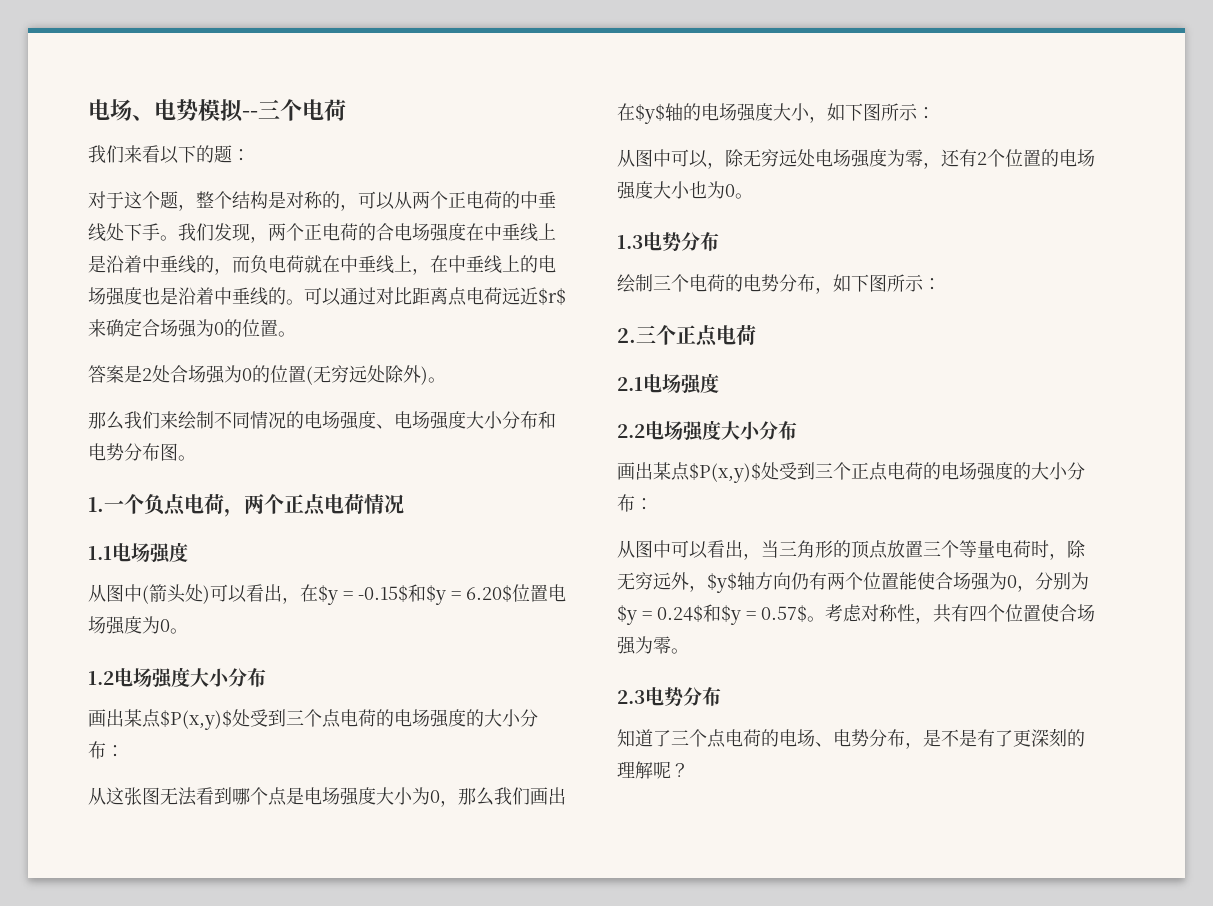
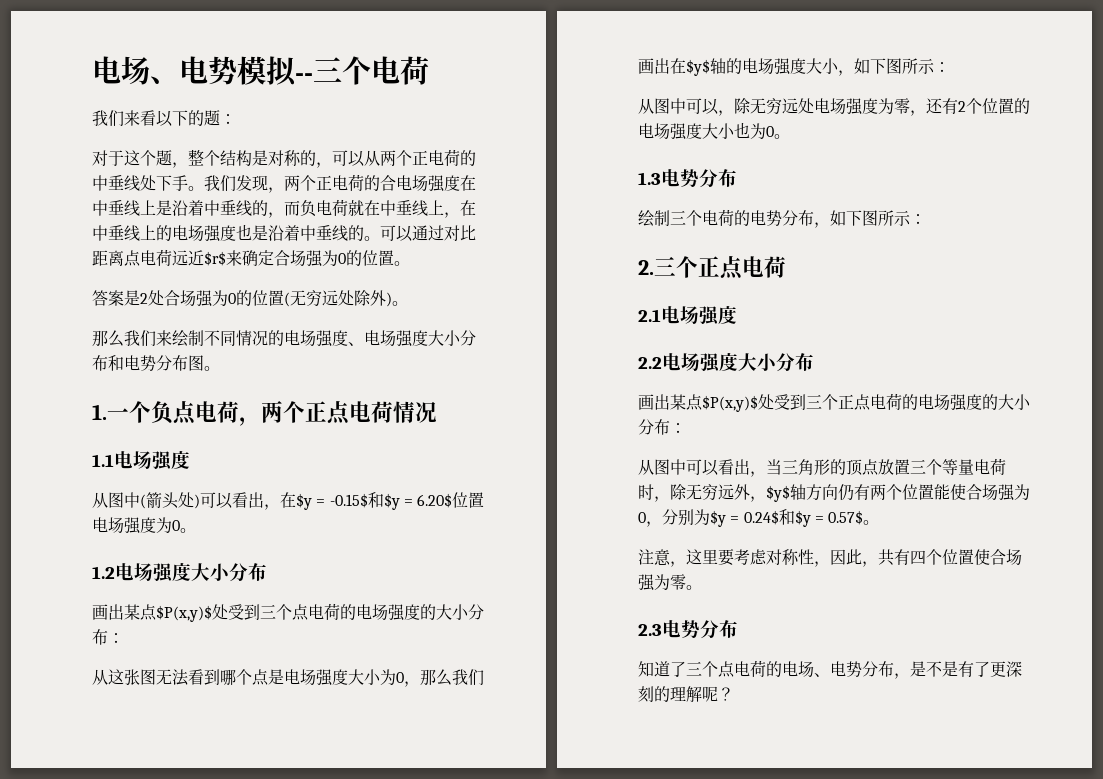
- 从图中可以看出，当三角形的顶点放置三个等量电荷时，除无穷远外，$y$轴方向仍有两个位置能使合场强为0，分别为$y = 0.24$和$y = 0.57$。考虑对称性，共有四个位置使合场强为零。
+ 从图中可以看出，当三角形的顶点放置三个等量电荷时，除无穷远外，$y$轴方向仍有两个位置能使合场强为0，分别为$y = 0.24$和$y = 0.57$。
+ 注意，这里要考虑对称性，因此，共有四个位置使合场强为零。

